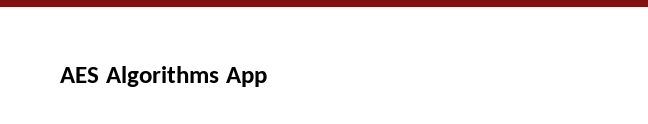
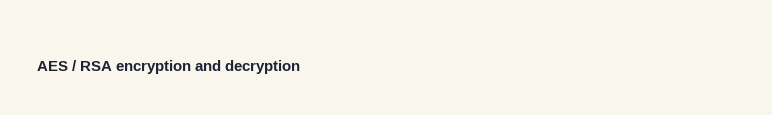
- AES Algorithms App
+ AES / RSA encryption and decryption

